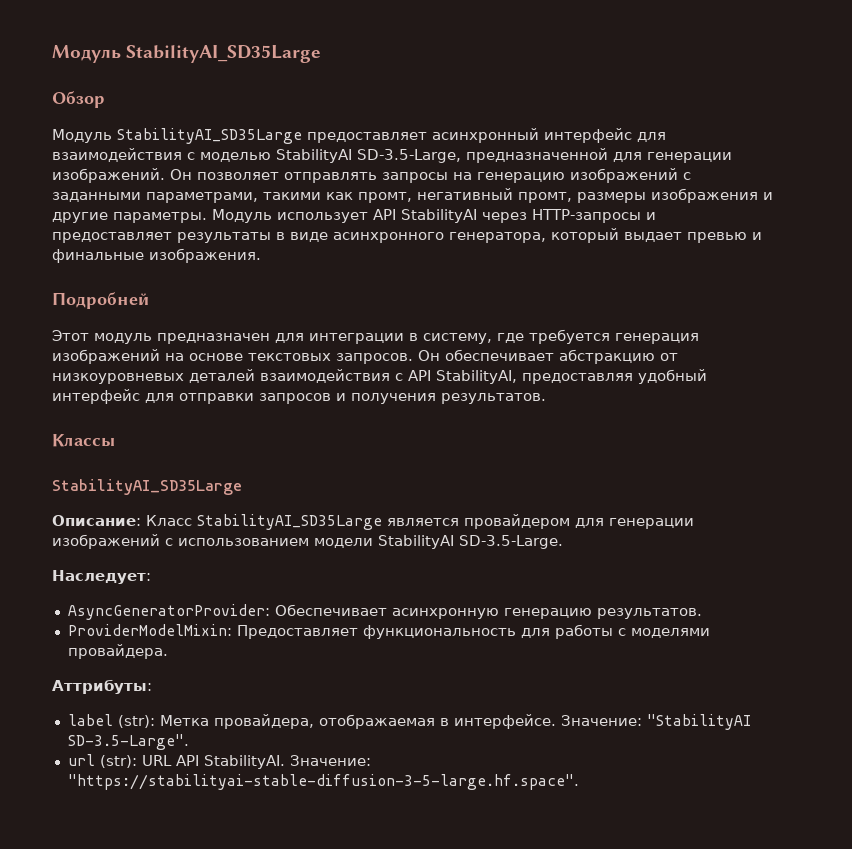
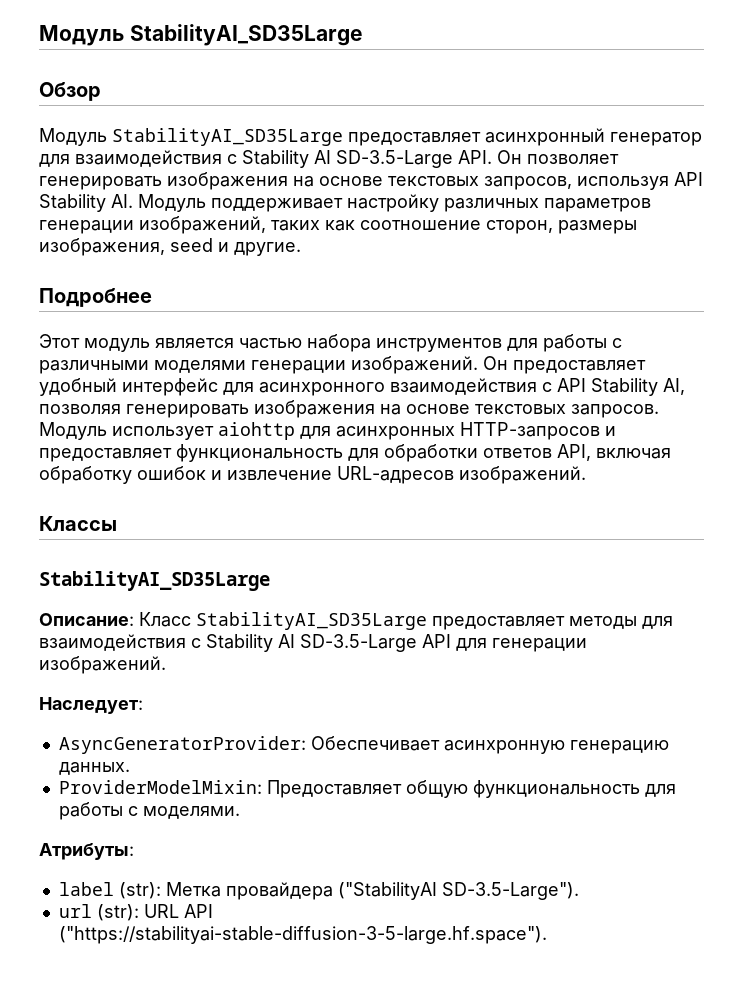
- Модуль StabilityAI_SD35Large предоставляет асинхронный интерфейс для взаимодействия с моделью StabilityAI SD-3.5-Large, предназначенной для генерации изображений. Он позволяет отправлять запросы на генерацию изображений с заданными параметрами, такими как промт, негативный промт, размеры изображения и другие параметры. Модуль использует API StabilityAI через HTTP-запросы и предоставляет результаты в виде асинхронного генератора, который выдает превью и финальные изображения.
- Подробней
- Этот модуль предназначен для интеграции в систему, где требуется генерация изображений на основе текстовых запросов. Он обеспечивает абстракцию от низкоуровневых деталей взаимодействия с API StabilityAI, предоставляя удобный интерфейс для отправки запросов и получения результатов.
+ Модуль StabilityAI_SD35Large предоставляет асинхронный генератор для взаимодействия с Stability AI SD-3.5-Large API. Он позволяет генерировать изображения на основе текстовых запросов, используя API Stability AI. Модуль поддерживает настройку различных параметров генерации изображений, таких как соотношение сторон, размеры изображения, seed и другие.
+ Подробнее
+ Этот модуль является частью набора инструментов для работы с различными моделями генерации изображений. Он предоставляет удобный интерфейс для асинхронного взаимодействия с API Stability AI, позволяя генерировать изображения на основе текстовых запросов. Модуль использует aiohttp для асинхронных HTTP-запросов и предоставляет функциональность для обработки ответов API, включая обработку ошибок и извлечение URL-адресов изображений.
- Описание: Класс StabilityAI_SD35Large является провайдером для генерации изображений с использованием модели StabilityAI SD-3.5-Large.
+ Описание: Класс StabilityAI_SD35Large предоставляет методы для взаимодействия с Stability AI SD-3.5-Large API для генерации изображений.
- AsyncGeneratorProvider: Обеспечивает асинхронную генерацию результатов.
+ AsyncGeneratorProvider: Обеспечивает асинхронную генерацию данных.
- ProviderModelMixin: Предоставляет функциональность для работы с моделями провайдера.
- Аттрибуты:
+ ProviderModelMixin: Предоставляет общую функциональность для работы с моделями.
+ Атрибуты:
- label (str): Метка провайдера, отображаемая в интерфейсе. Значение: "StabilityAI SD-3.5-Large".
+ label (str): Метка провайдера ("StabilityAI SD-3.5-Large").
- url (str): URL API StabilityAI. Значение: "https://stabilityai-stable-diffusion-3-5-large.hf.space".
+ url (str): URL API ("https://stabilityai-stable-diffusion-3-5-large.hf.space").

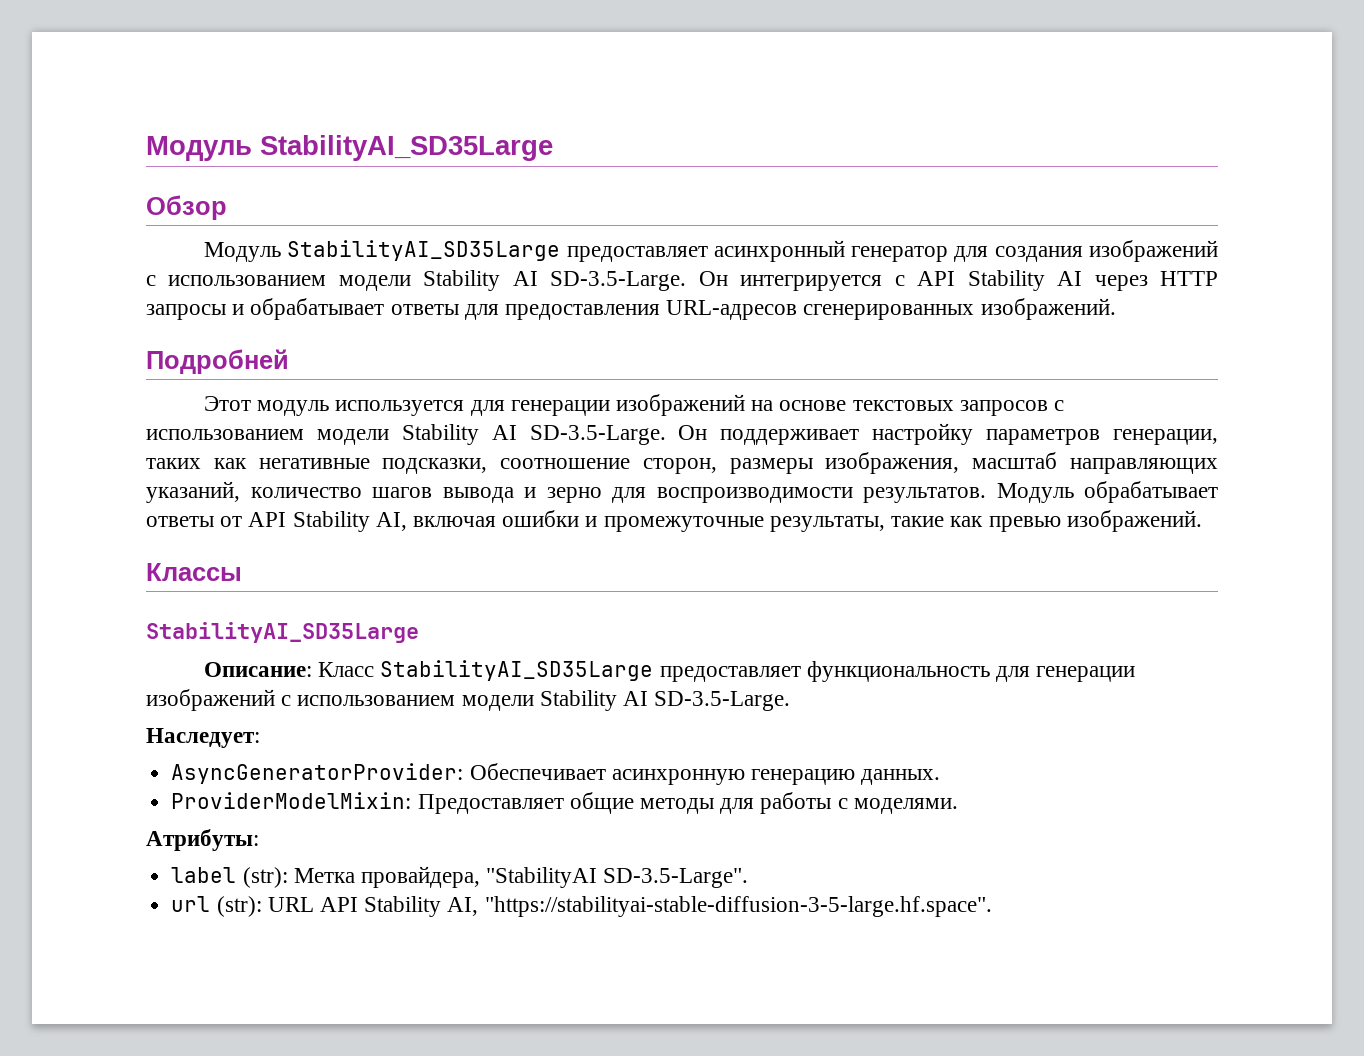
- Модуль StabilityAI_SD35Large предоставляет асинхронный генератор для взаимодействия с Stability AI SD-3.5-Large API. Он позволяет генерировать изображения на основе текстовых запросов, используя API Stability AI. Модуль поддерживает настройку различных параметров генерации изображений, таких как соотношение сторон, размеры изображения, seed и другие.
- Подробнее
- Этот модуль является частью набора инструментов для работы с различными моделями генерации изображений. Он предоставляет удобный интерфейс для асинхронного взаимодействия с API Stability AI, позволяя генерировать изображения на основе текстовых запросов. Модуль использует aiohttp для асинхронных HTTP-запросов и предоставляет функциональность для обработки ответов API, включая обработку ошибок и извлечение URL-адресов изображений.
+ Модуль StabilityAI_SD35Large предоставляет асинхронный генератор для создания изображений с использованием модели Stability AI SD-3.5-Large. Он интегрируется с API Stability AI через HTTP запросы и обрабатывает ответы для предоставления URL-адресов сгенерированных изображений.
+ Подробней
+ Этот модуль используется для генерации изображений на основе текстовых запросов с использованием модели Stability AI SD-3.5-Large. Он поддерживает настройку параметров генерации, таких как негативные подсказки, соотношение сторон, размеры изображения, масштаб направляющих указаний, количество шагов вывода и зерно для воспроизводимости результатов. Модуль обрабатывает ответы от API Stability AI, включая ошибки и промежуточные результаты, такие как превью изображений.
- Описание: Класс StabilityAI_SD35Large предоставляет методы для взаимодействия с Stability AI SD-3.5-Large API для генерации изображений.
+ Описание: Класс StabilityAI_SD35Large предоставляет функциональность для генерации изображений с использованием модели Stability AI SD-3.5-Large.
- ProviderModelMixin: Предоставляет общую функциональность для работы с моделями.
+ ProviderModelMixin: Предоставляет общие методы для работы с моделями.
- label (str): Метка провайдера ("StabilityAI SD-3.5-Large").
+ label (str): Метка провайдера, "StabilityAI SD-3.5-Large".
- url (str): URL API ("https://stabilityai-stable-diffusion-3-5-large.hf.space").
+ url (str): URL API Stability AI, "https://stabilityai-stable-diffusion-3-5-large.hf.space".

